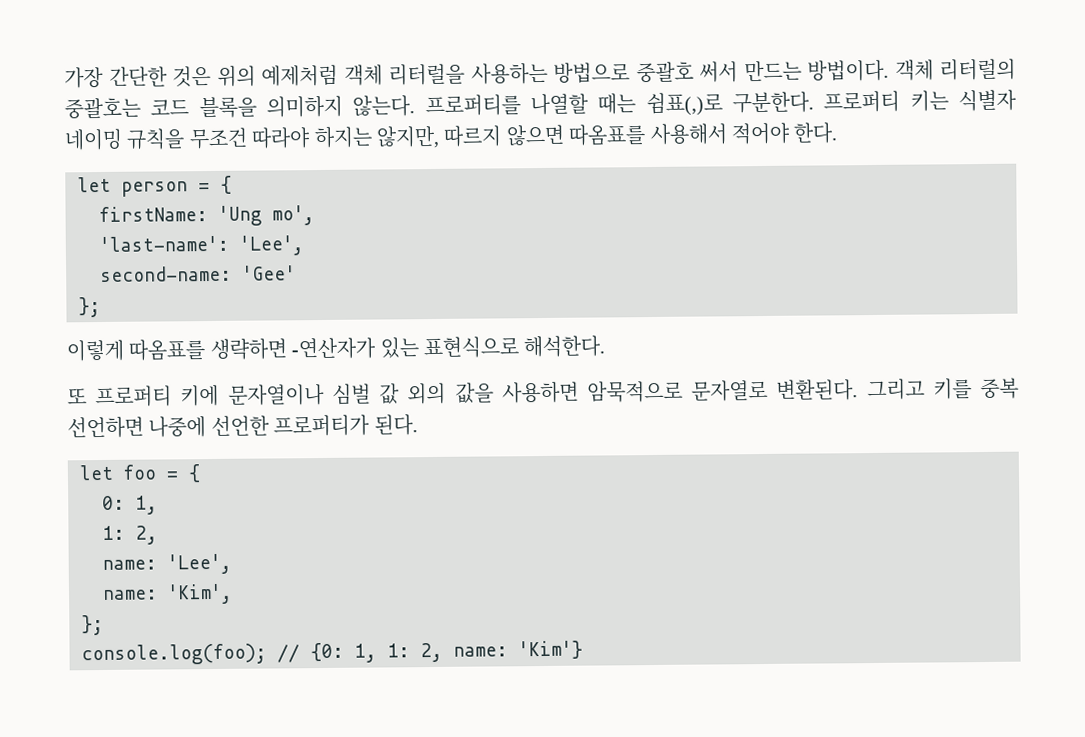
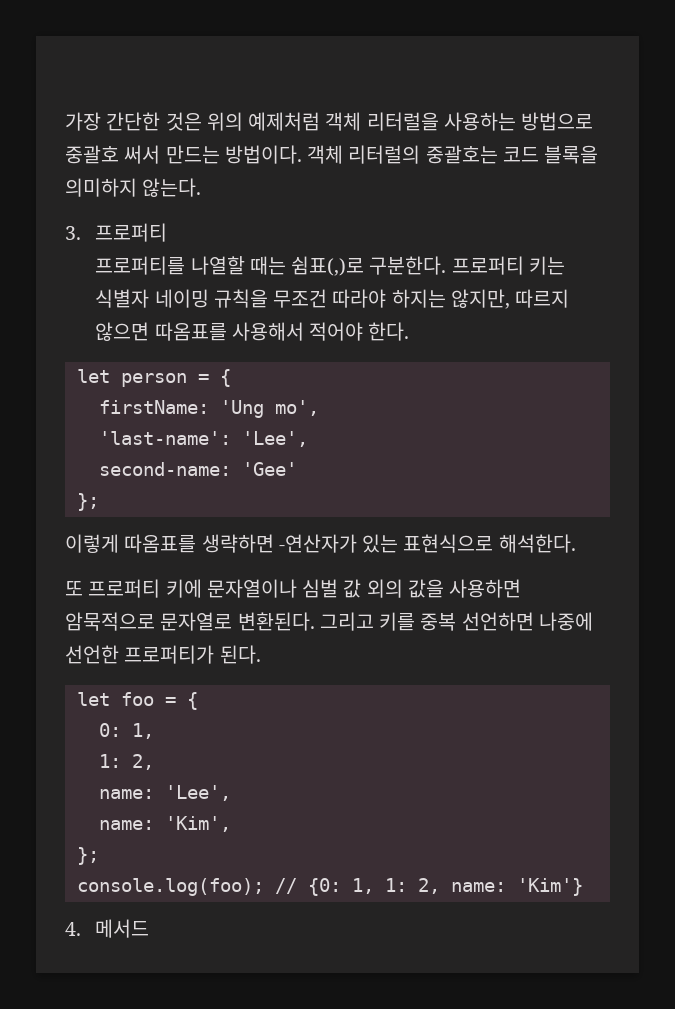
- 객체 리터럴의 중괄호는 코드 블록을 의미하지 않는다. 프로퍼티를 나열할 때는 쉼표(,)로 구분한다.
+ 객체 리터럴의 중괄호는 코드 블록을 의미하지 않는다.
+ 3. 프로퍼티
+ 프로퍼티를 나열할 때는 쉼표(,)로 구분한다.
+ 4. 메서드

